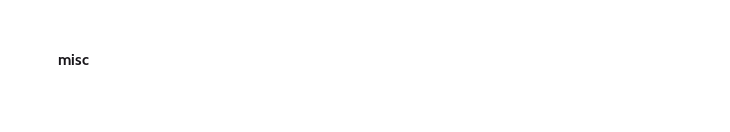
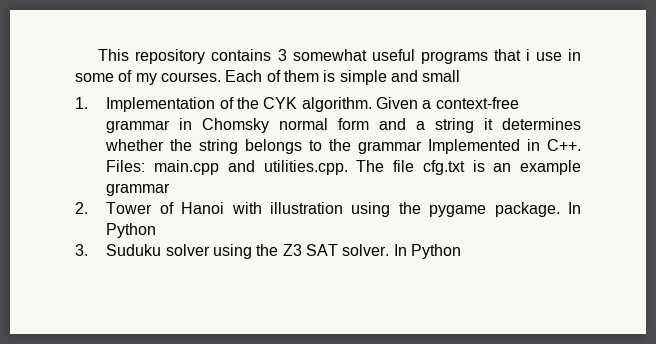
- misc
+ This repository contains 3 somewhat useful programs that i use in some of my courses. Each of them is simple and small
+ 1. Implementation of the CYK algorithm. Given a context-free grammar in Chomsky normal form and a string it determines whether the string belongs to the grammar Implemented in C++. Files: main.cpp and utilities.cpp. The file cfg.txt is an example grammar
+ 2. Tower of Hanoi with illustration using the pygame package. In Python
+ 3. Suduku solver using the Z3 SAT solver. In Python

